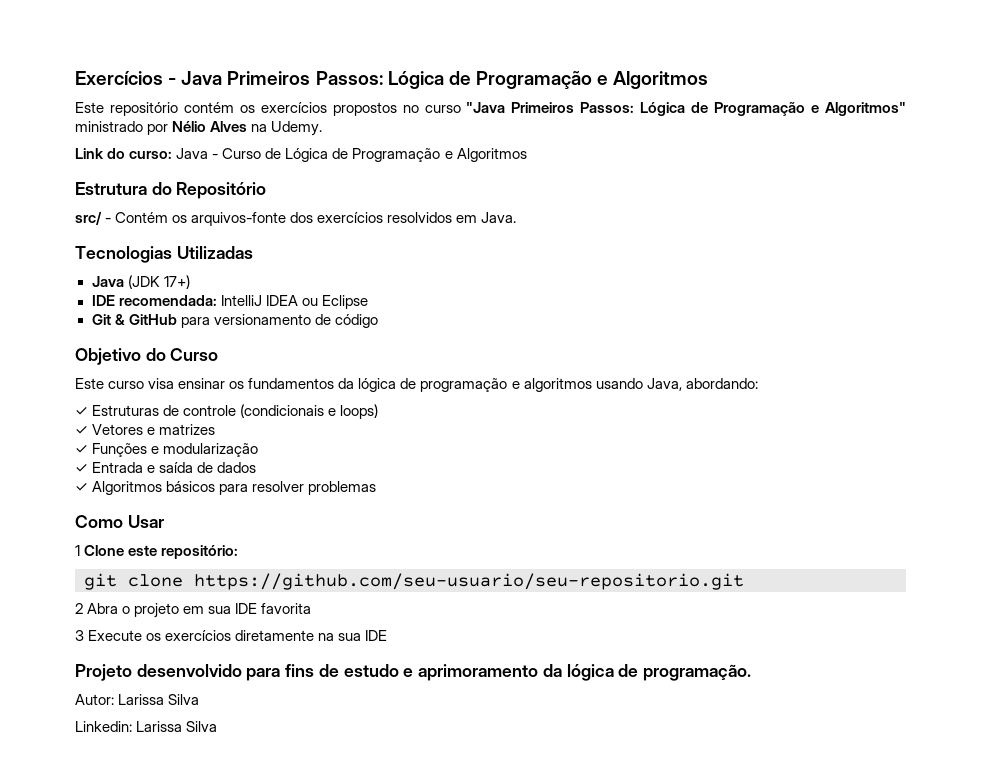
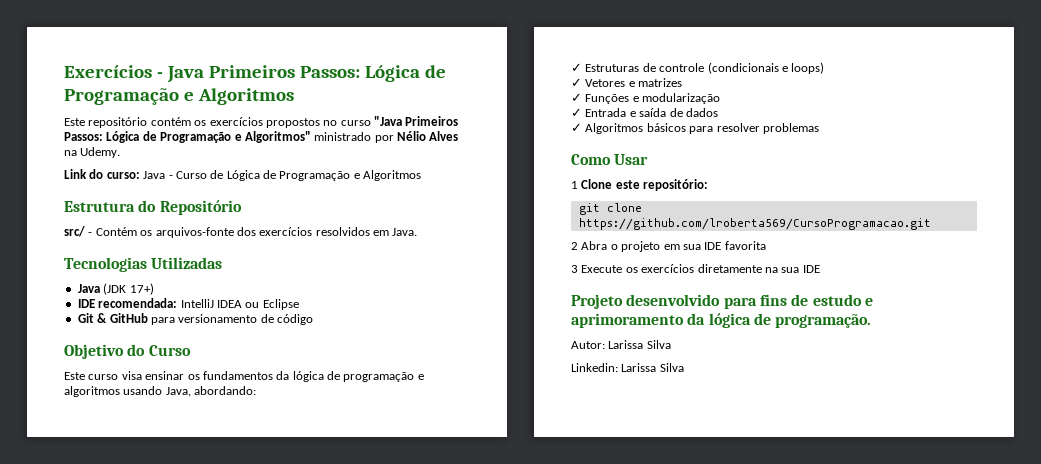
- git clone https://github.com/seu-usuario/seu-repositorio.git
+ git clone https://github.com/lroberta569/CursoProgramacao.git

